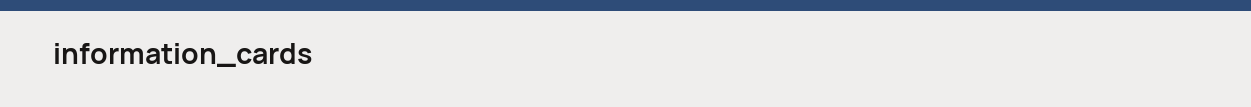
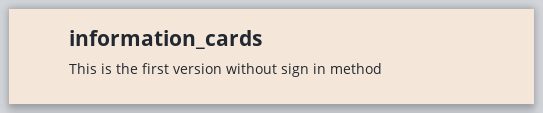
+ This is the first version without sign in method

